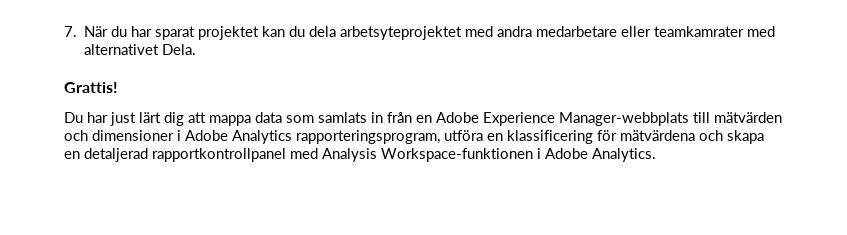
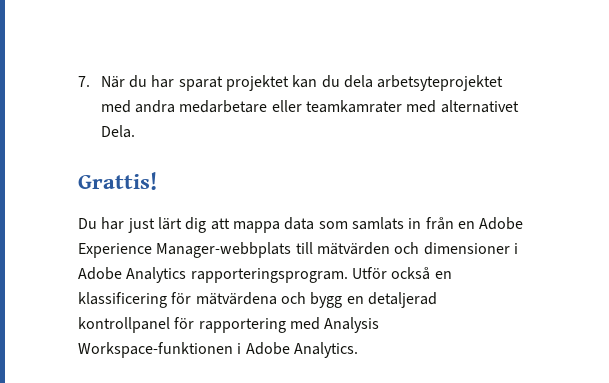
- Du har just lärt dig att mappa data som samlats in från en Adobe Experience Manager-webbplats till mätvärden och dimensioner i Adobe Analytics rapporteringsprogram, utföra en klassificering för mätvärdena och skapa en detaljerad rapportkontrollpanel med Analysis Workspace-funktionen i Adobe Analytics.
+ Du har just lärt dig att mappa data som samlats in från en Adobe Experience Manager-webbplats till mätvärden och dimensioner i Adobe Analytics rapporteringsprogram. Utför också en klassificering för mätvärdena och bygg en detaljerad kontrollpanel för rapportering med Analysis Workspace-funktionen i Adobe Analytics.

